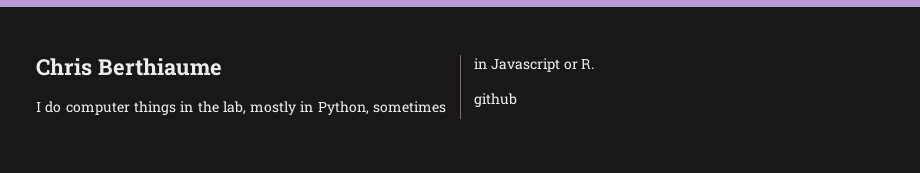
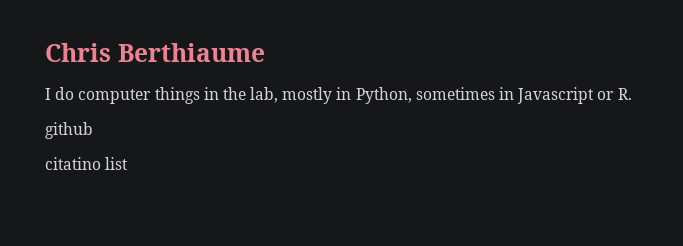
+ citatino list

